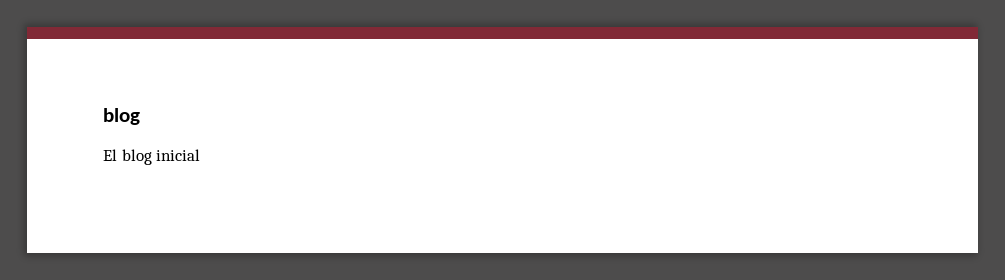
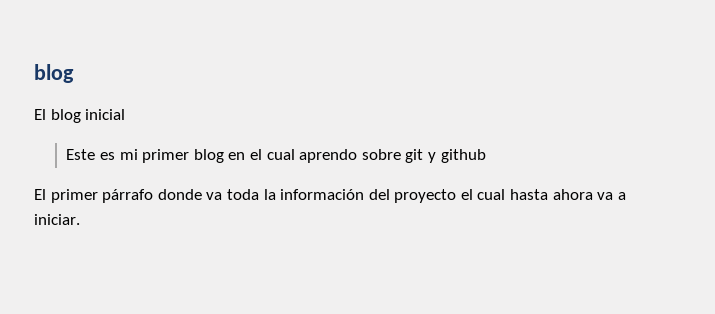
+ Este es mi primer blog en el cual aprendo sobre git y github
+ El primer párrafo donde va toda la información del proyecto el cual hasta ahora va a iniciar.

